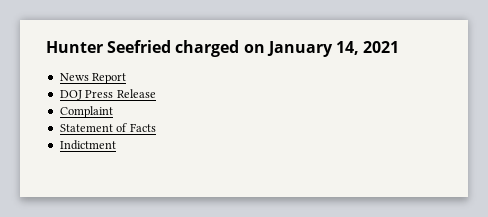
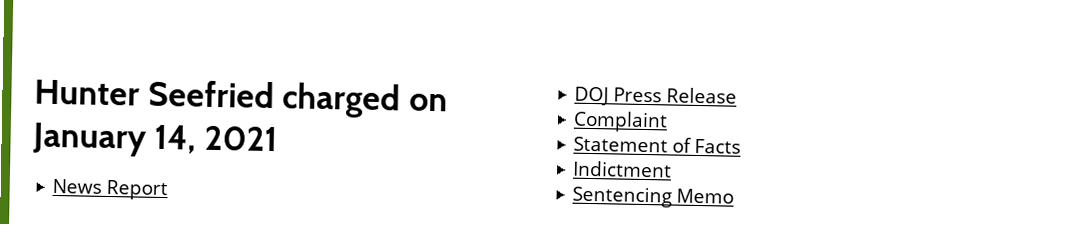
+ Sentencing Memo

